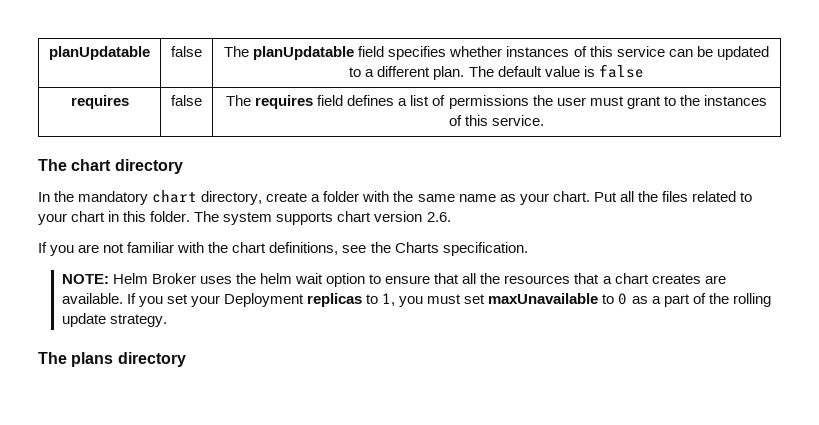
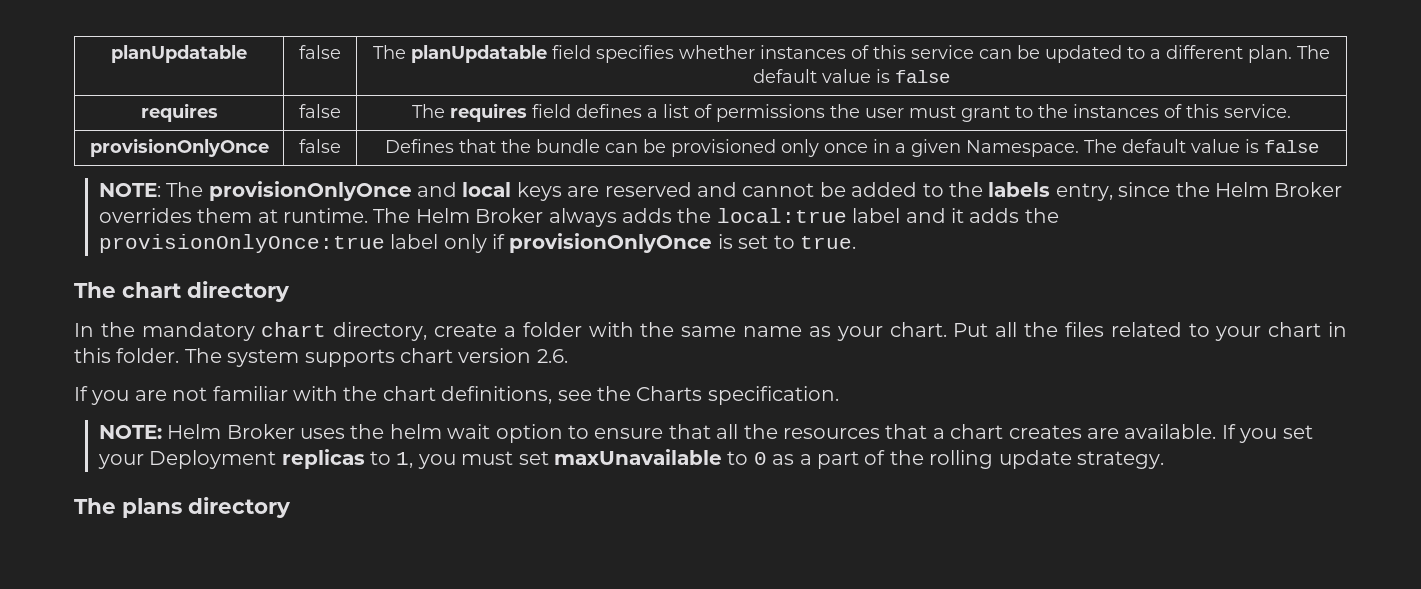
+ provisionOnlyOnce | false | Defines that the bundle can be provisioned only once in a given Namespace. The default value is false
+ NOTE: The provisionOnlyOnce and local keys are reserved and cannot be added to the labels entry, since the Helm Broker overrides them at runtime. The Helm Broker always adds the local:true label and it adds the provisionOnlyOnce:true label only if provisionOnlyOnce is set to true.

